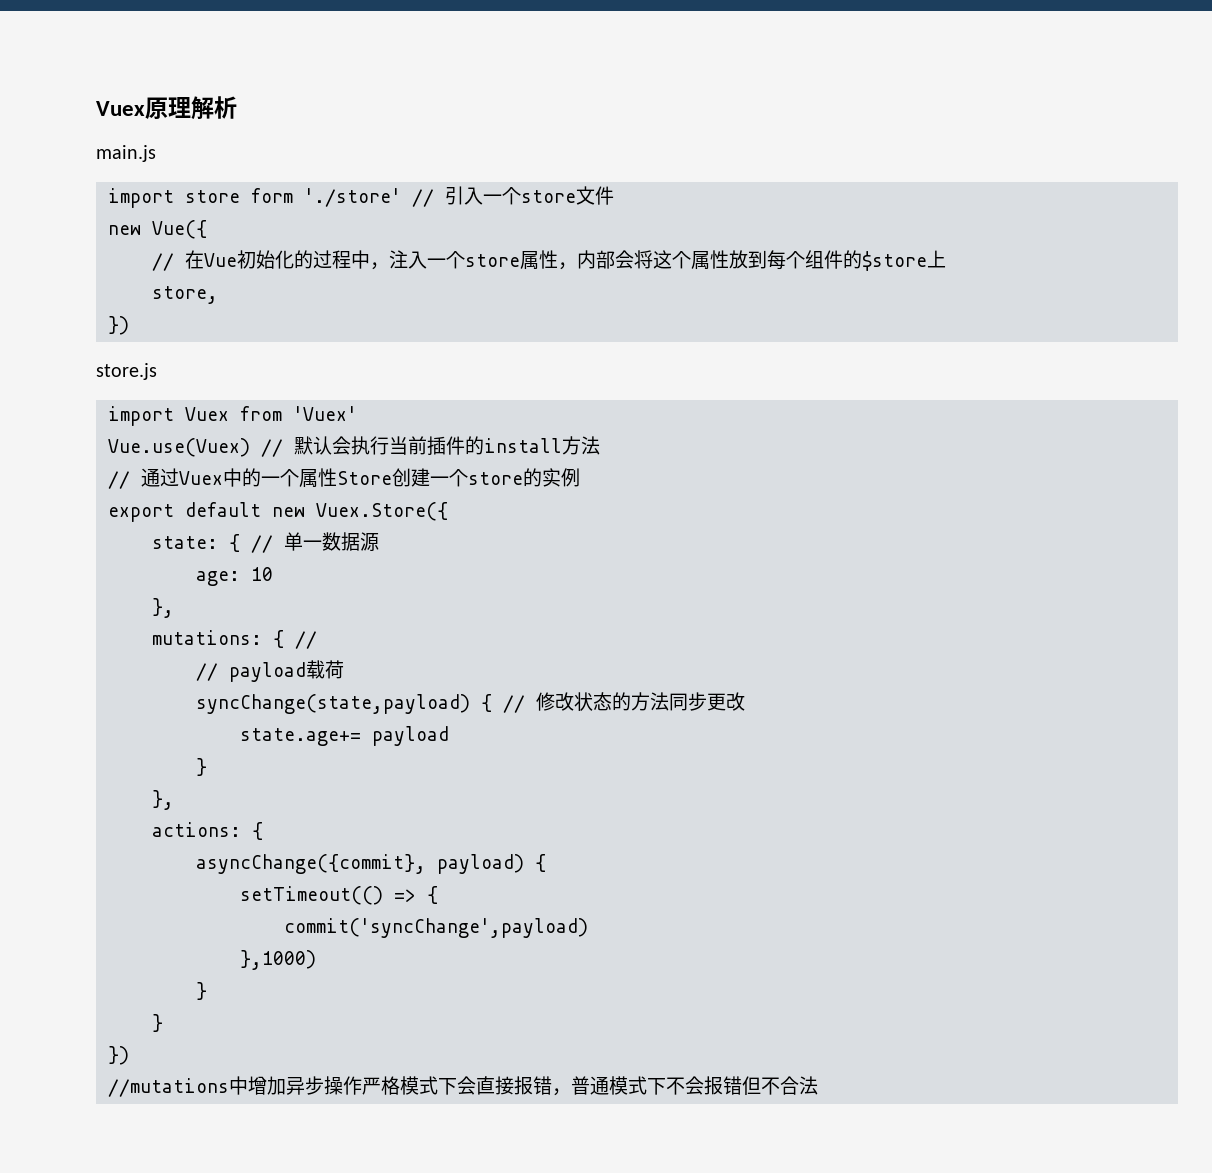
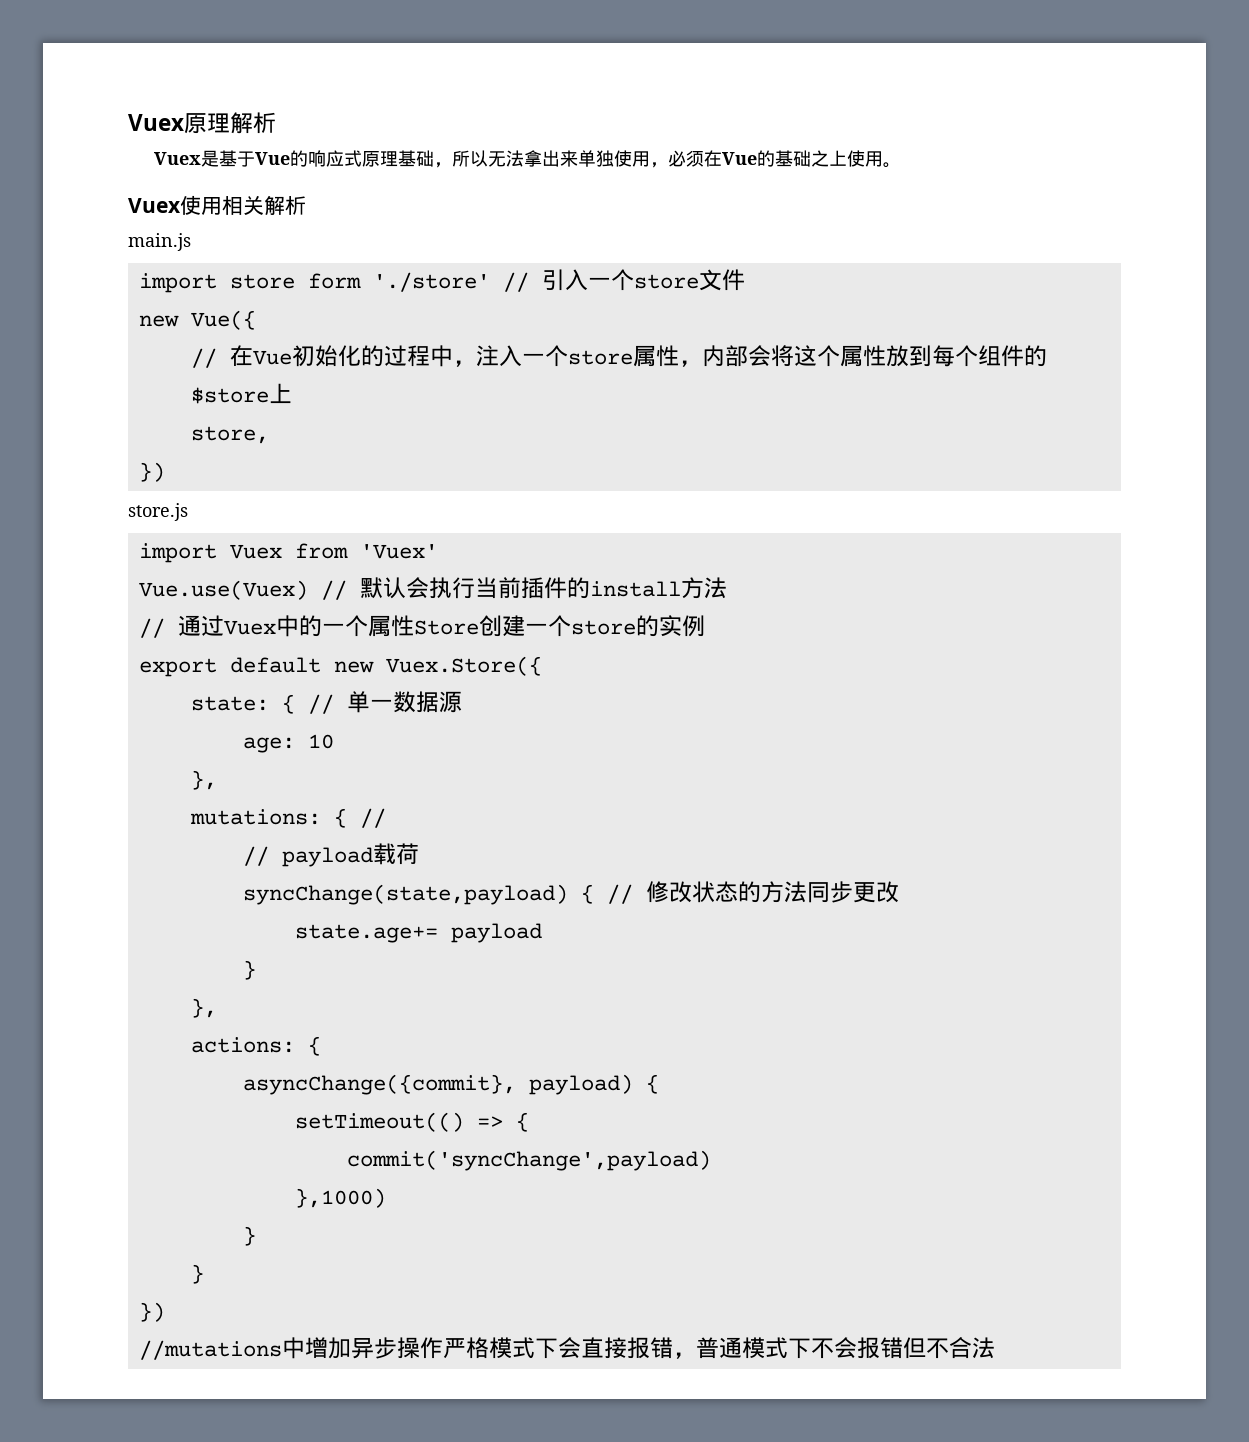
+ Vuex是基于Vue的响应式原理基础，所以无法拿出来单独使用，必须在Vue的基础之上使用。
+ Vuex使用相关解析

